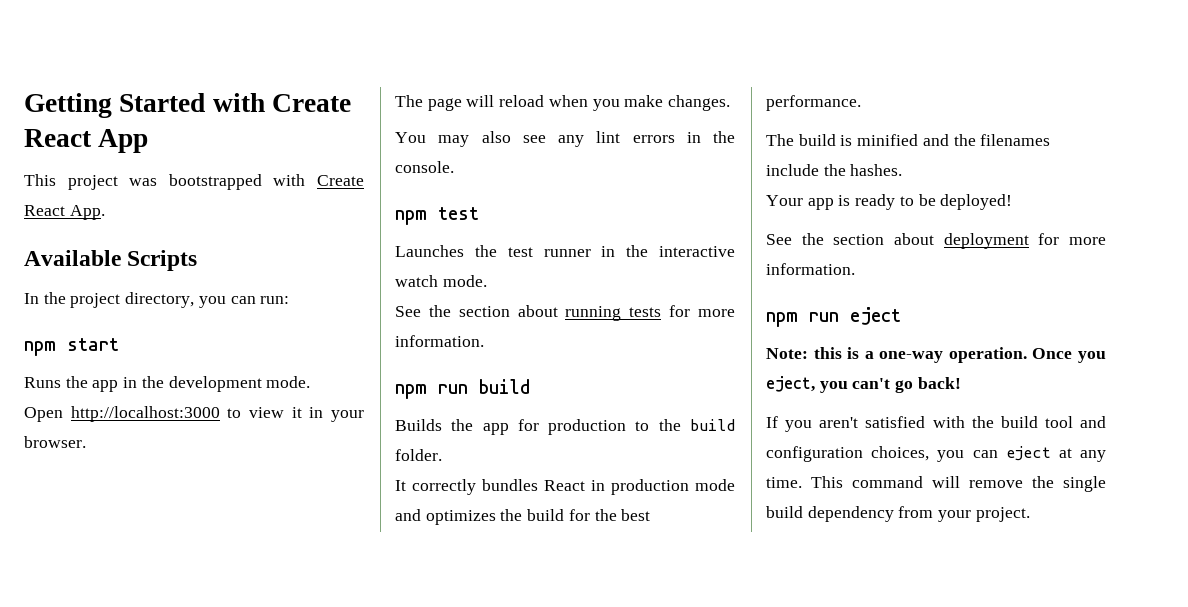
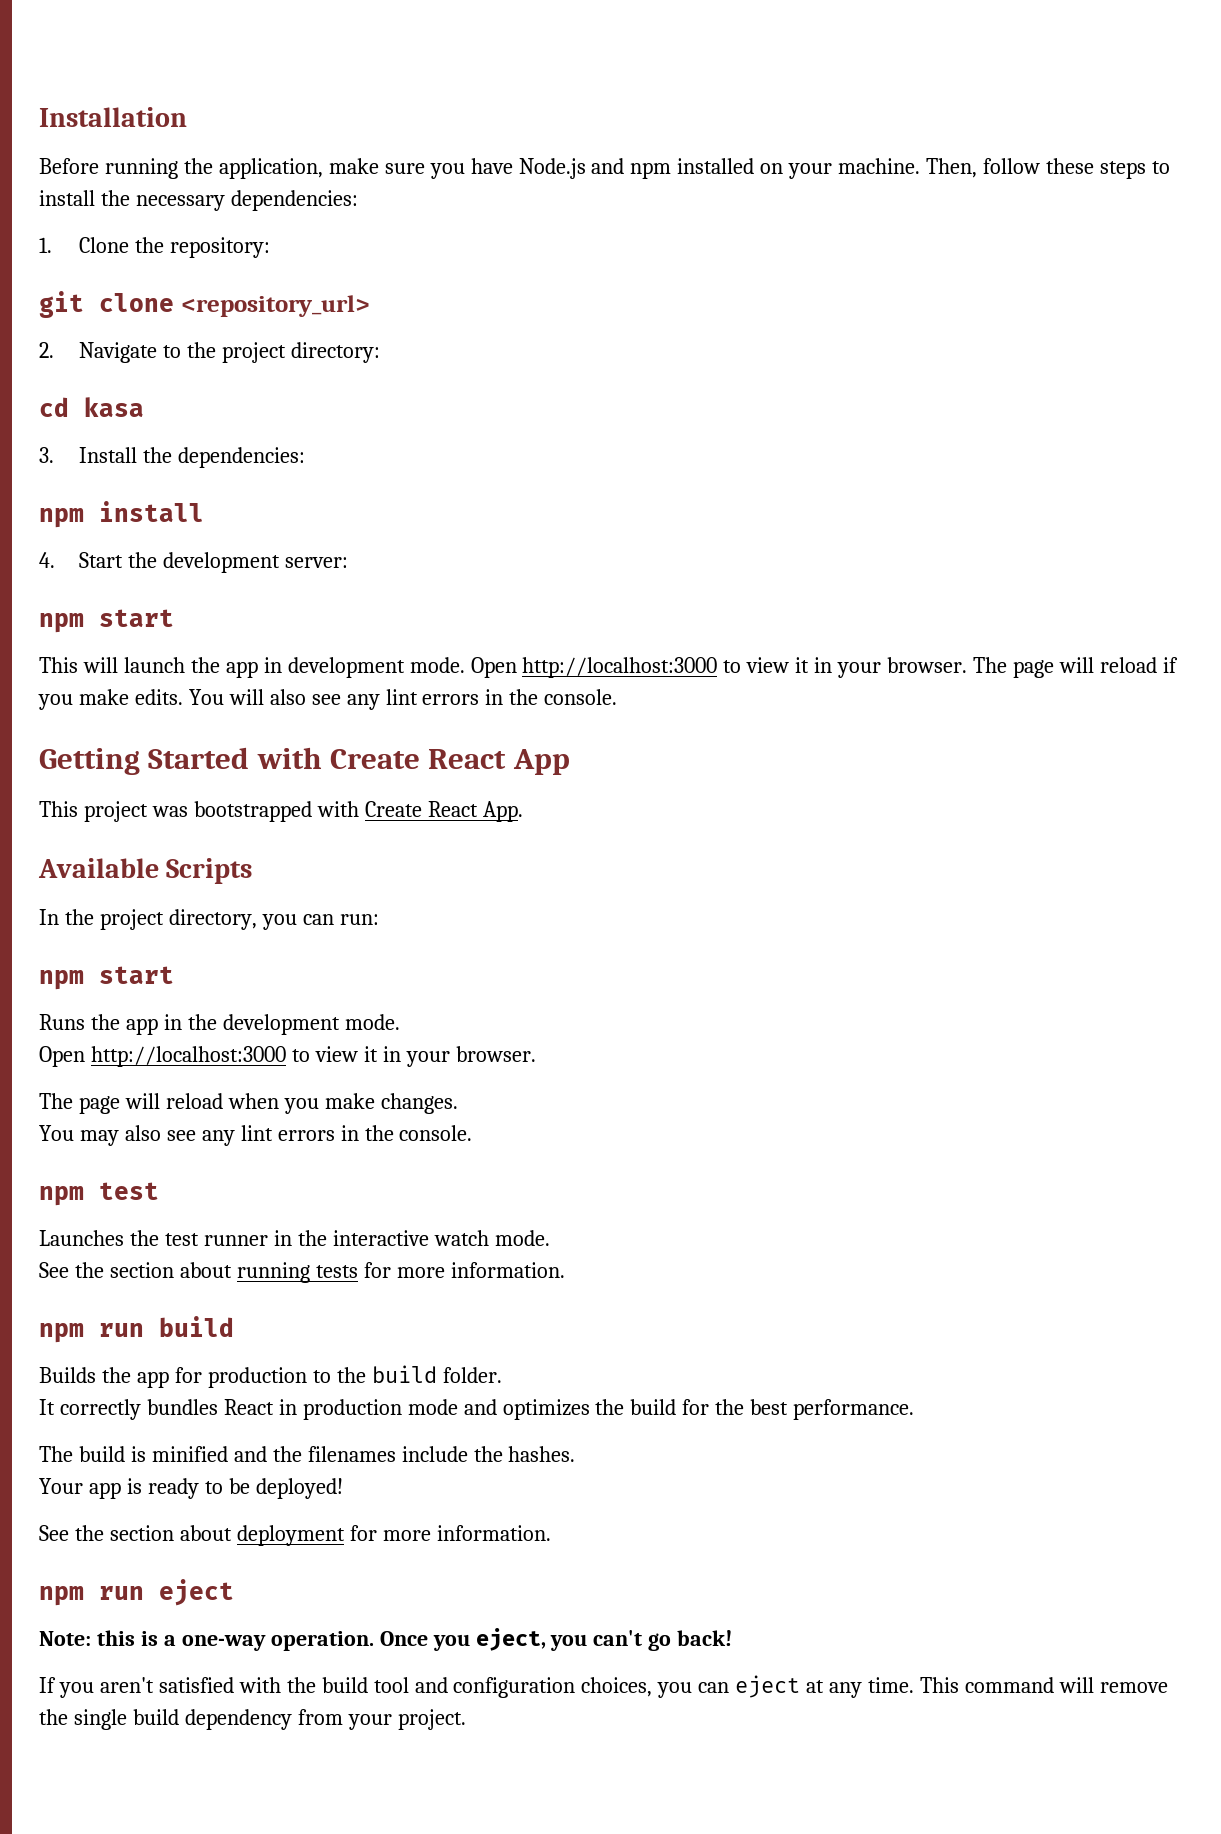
+ Installation
+ Before running the application, make sure you have Node.js and npm installed on your machine. Then, follow these steps to install the necessary dependencies:
+ 1. Clone the repository:
+ git clone <repository_url>
+ 2. Navigate to the project directory:
+ cd kasa
+ 3. Install the dependencies:
+ npm install
+ 4. Start the development server:
+ npm start
+ This will launch the app in development mode. Open http://localhost:3000 to view it in your browser. The page will reload if you make edits. You will also see any lint errors in the console.

